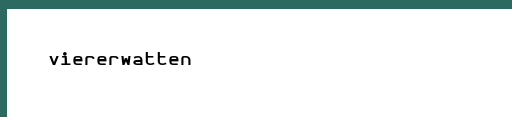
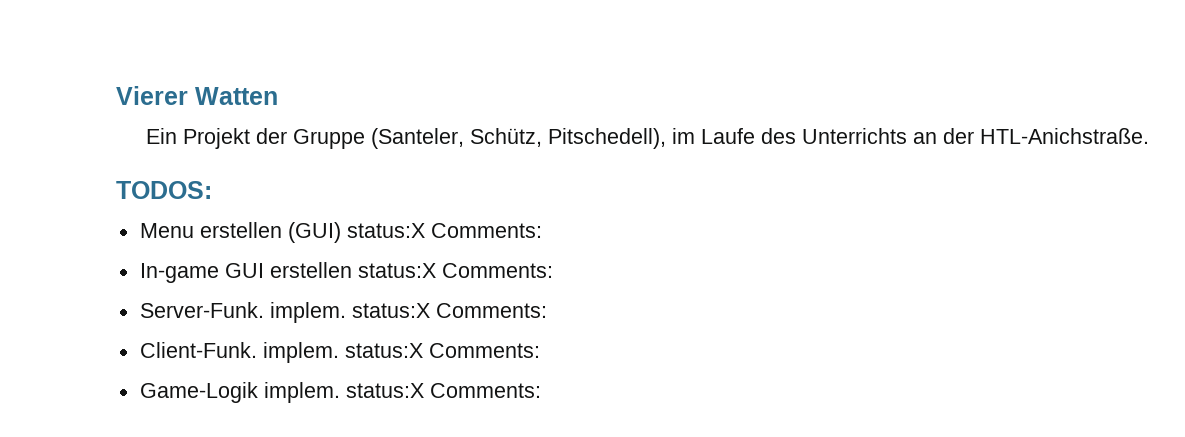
- viererwatten
+ Vierer Watten
+ Ein Projekt der Gruppe (Santeler, Schütz, Pitschedell), im Laufe des Unterrichts an der HTL-Anichstraße.
+ TODOS:
+ Menu erstellen (GUI) status:X Comments:
+ In-game GUI erstellen status:X Comments:
+ Server-Funk. implem. status:X Comments:
+ Client-Funk. implem. status:X Comments:
+ Game-Logik implem. status:X Comments:

